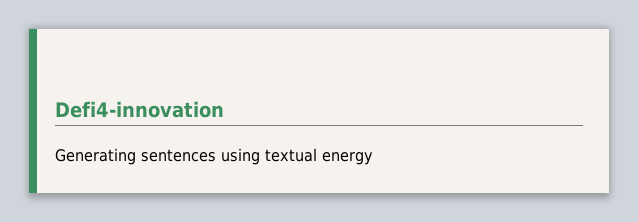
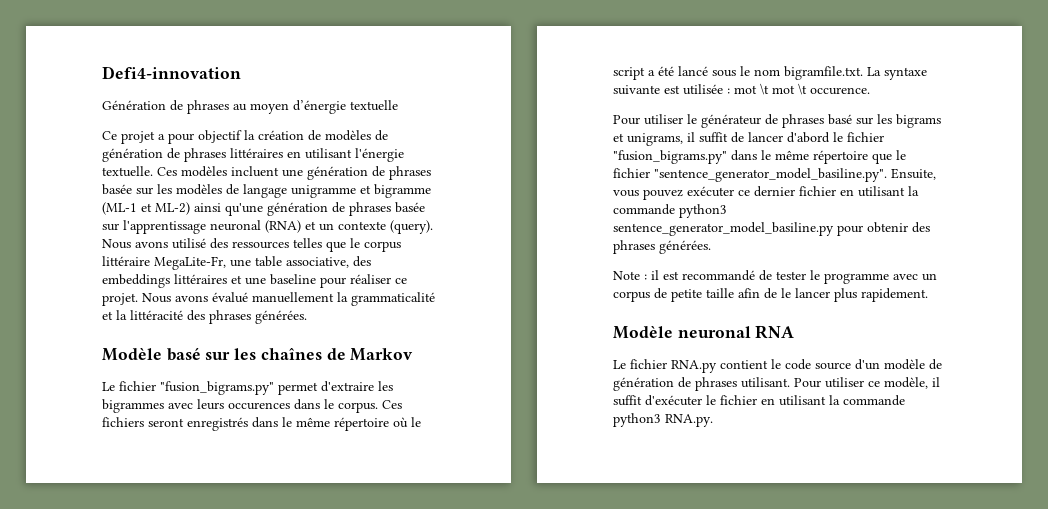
- Generating sentences using textual energy
+ Génération de phrases au moyen d’énergie textuelle
+ Ce projet a pour objectif la création de modèles de génération de phrases littéraires en utilisant l'énergie textuelle. Ces modèles incluent une génération de phrases basée sur les modèles de langage unigramme et bigramme (ML-1 et ML-2) ainsi qu'une génération de phrases basée sur l'apprentissage neuronal (RNA) et un contexte (query). Nous avons utilisé des ressources telles que le corpus littéraire MegaLite-Fr, une table associative, des embeddings littéraires et une baseline pour réaliser ce projet. Nous avons évalué manuellement la grammaticalité et la littéracité des phrases générées.
+ Modèle basé sur les chaînes de Markov
+ Le fichier "fusion_bigrams.py" permet d'extraire les bigrammes avec leurs occurences dans le corpus. Ces fichiers seront enregistrés dans le même répertoire où le script a été lancé sous le nom bigramfile.txt. La syntaxe suivante est utilisée : mot \t mot \t occurence.
+ Pour utiliser le générateur de phrases basé sur les bigrams et unigrams, il suffit de lancer d'abord le fichier "fusion_bigrams.py" dans le même répertoire que le fichier "sentence_generator_model_basiline.py". Ensuite, vous pouvez exécuter ce dernier fichier en utilisant la commande python3 sentence_generator_model_basiline.py pour obtenir des phrases générées.
+ Note : il est recommandé de tester le programme avec un corpus de petite taille afin de le lancer plus rapidement.
+ Modèle neuronal RNA
+ Le fichier RNA.py contient le code source d'un modèle de génération de phrases utilisant. Pour utiliser ce modèle, il suffit d'exécuter le fichier en utilisant la commande python3 RNA.py.

